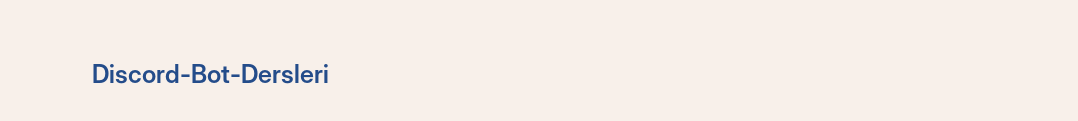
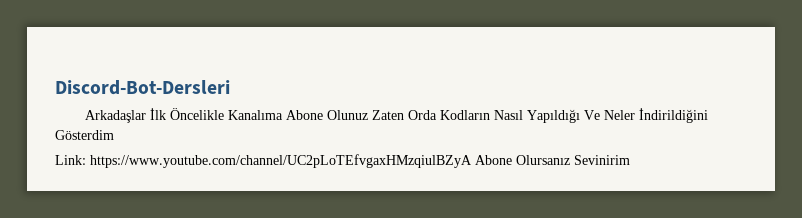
+ Arkadaşlar İlk Öncelikle Kanalıma Abone Olunuz Zaten Orda Kodların Nasıl Yapıldığı Ve Neler İndirildiğini Gösterdim
+ Link: https://www.youtube.com/channel/UC2pLoTEfvgaxHMzqiulBZyA Abone Olursanız Sevinirim

